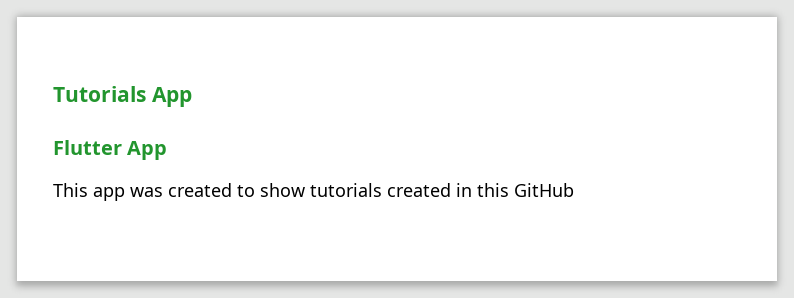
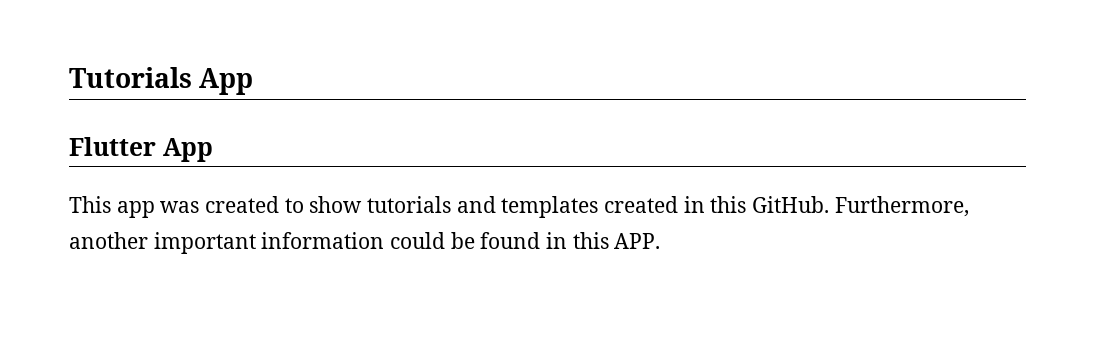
- This app was created to show tutorials created in this GitHub
+ This app was created to show tutorials and templates created in this GitHub. Furthermore, another important information could be found in this APP.

